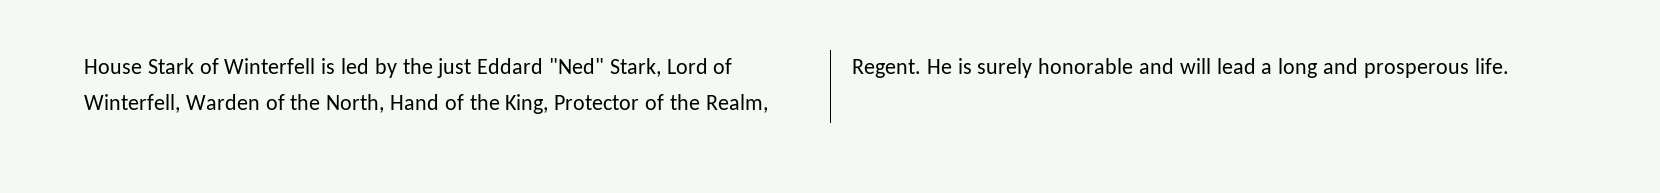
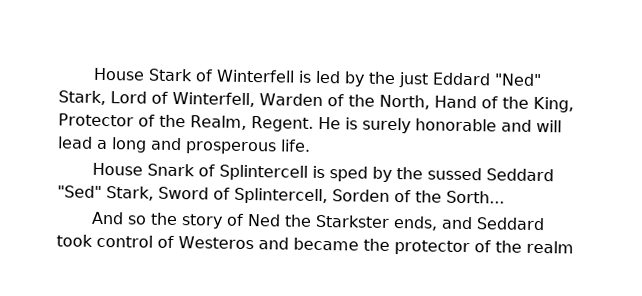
+ House Snark of Splintercell is sped by the sussed Seddard "Sed" Stark, Sword of Splintercell, Sorden of the Sorth...
+ And so the story of Ned the Starkster ends, and Seddard took control of Westeros and became the protector of the realm

